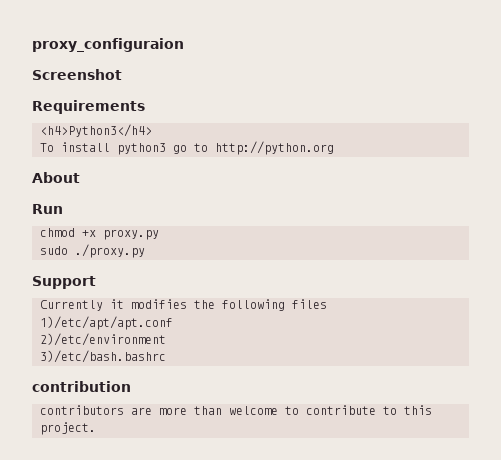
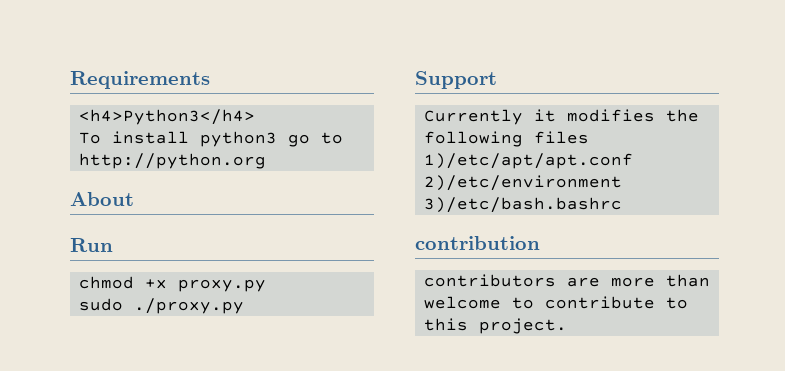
- proxy_configuraion
- Screenshot

